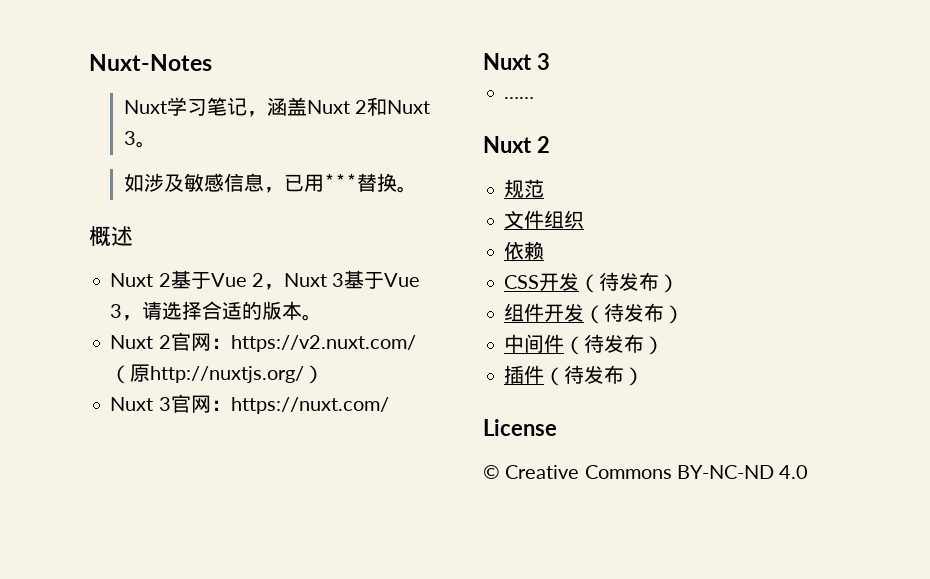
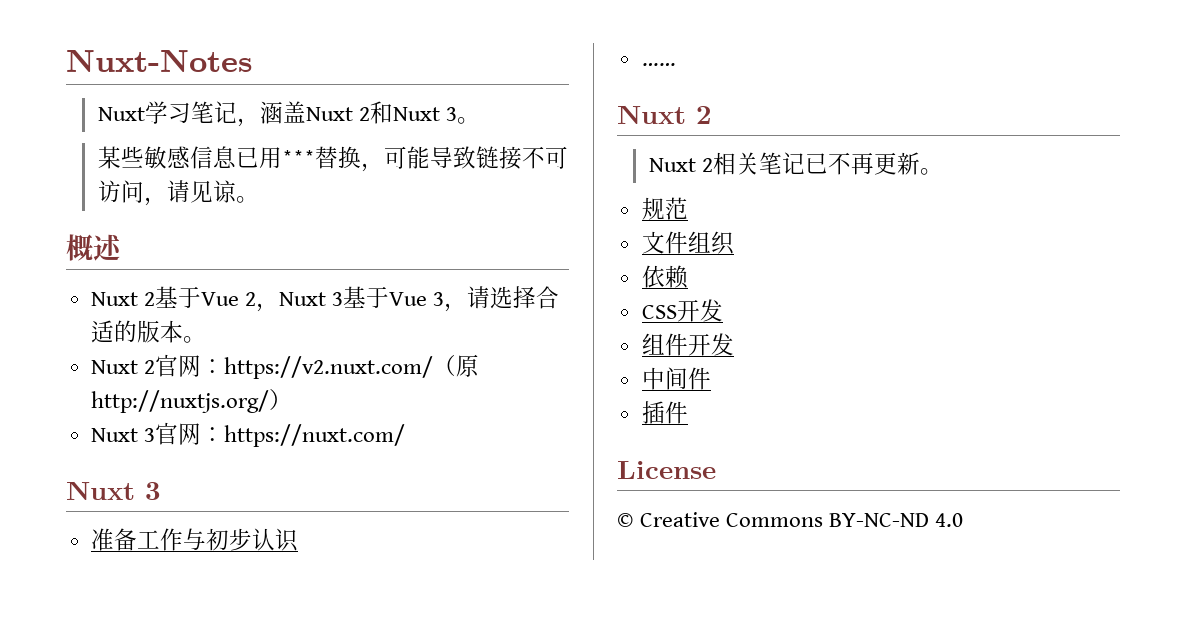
- 如涉及敏感信息，已用***替换。
+ 某些敏感信息已用***替换，可能导致链接不可访问，请见谅。
+ 准备工作与初步认识
+ Nuxt 2相关笔记已不再更新。
- CSS开发（待发布）
+ CSS开发
- 组件开发（待发布）
+ 组件开发
- 中间件（待发布）
+ 中间件
- 插件（待发布）
+ 插件

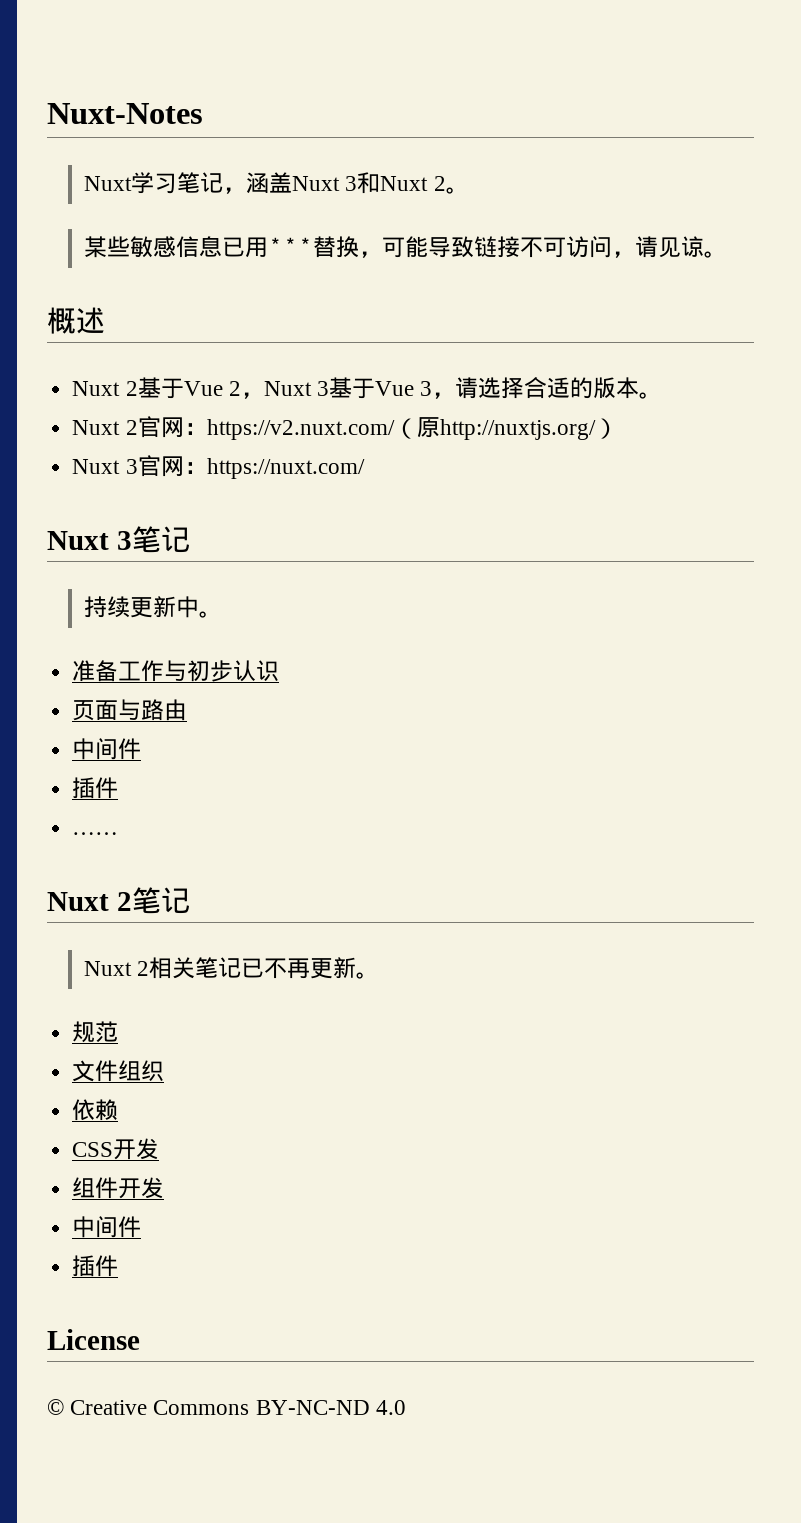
- Nuxt学习笔记，涵盖Nuxt 2和Nuxt 3。
+ Nuxt学习笔记，涵盖Nuxt 3和Nuxt 2。
  Nuxt 3官网：https://nuxt.com/
- Nuxt 3
+ Nuxt 3笔记
+ 持续更新中。
+ 页面与路由
+ 中间件
+ 插件
  ……
- Nuxt 2
+ Nuxt 2笔记

